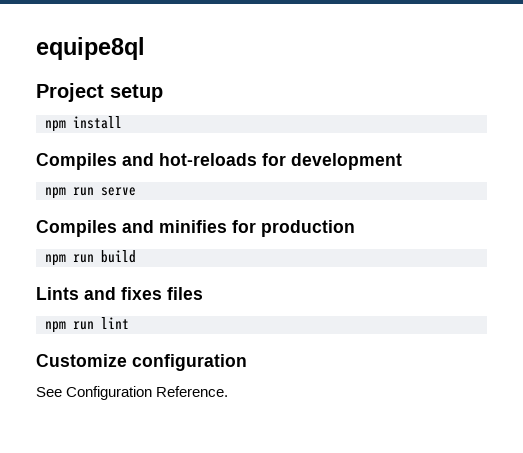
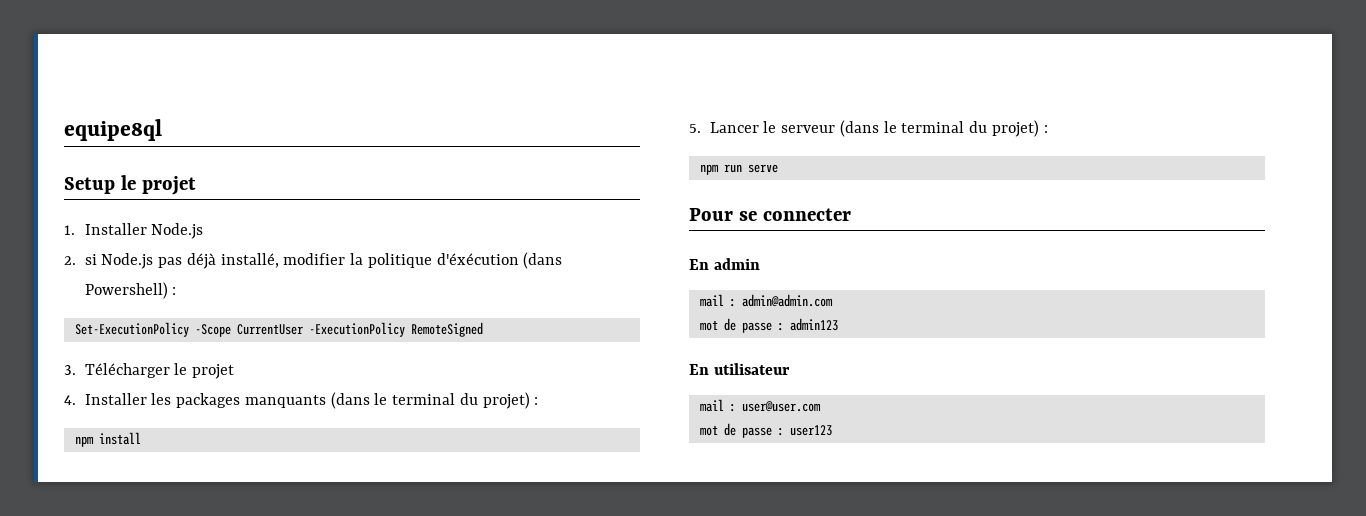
- Project setup
+ Setup le projet
+ 1. Installer Node.js
+ 2. si Node.js pas déjà installé, modifier la politique d'éxécution (dans Powershell) :
+ Set-ExecutionPolicy -Scope CurrentUser -ExecutionPolicy RemoteSigned
+ 3. Télécharger le projet
+ 4. Installer les packages manquants (dans le terminal du projet) :
  npm install
- Compiles and hot-reloads for development
+ 5. Lancer le serveur (dans le terminal du projet) :
  npm run serve
- Compiles and minifies for production
- npm run build
- Lints and fixes files
- npm run lint
- Customize configuration
- See Configuration Reference.
+ Pour se connecter
+ En admin
+ mail : admin@admin.com
+ mot de passe : admin123
+ En utilisateur
+ mail : user@user.com
+ mot de passe : user123

